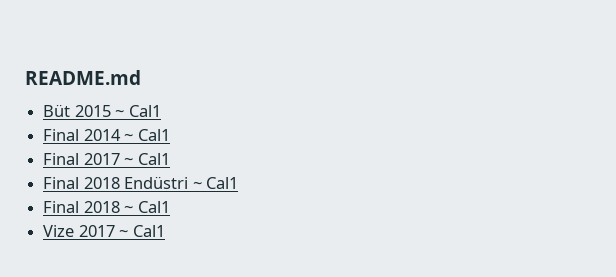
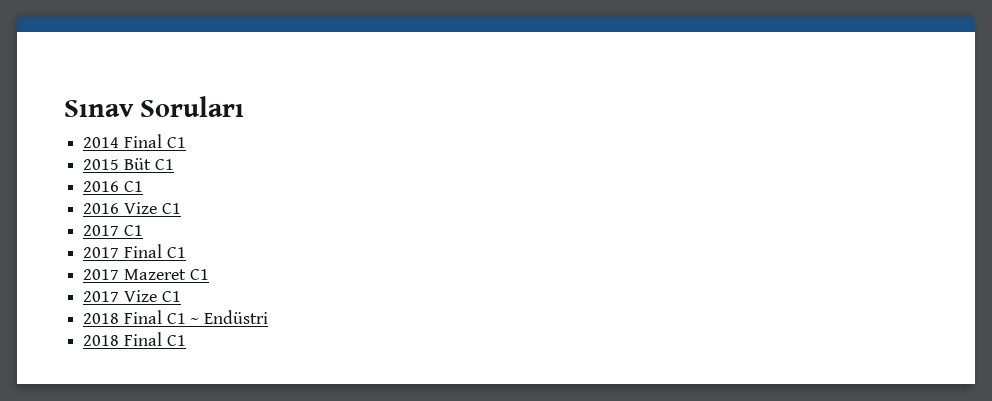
- README.md
- Büt 2015 ~ Cal1
- Final 2014 ~ Cal1
- Final 2017 ~ Cal1
- Final 2018 Endüstri ~ Cal1
- Final 2018 ~ Cal1
- Vize 2017 ~ Cal1
+ Sınav Soruları
+ 2014 Final C1
+ 2015 Büt C1
+ 2016 C1
+ 2016 Vize C1
+ 2017 C1
+ 2017 Final C1
+ 2017 Mazeret C1
+ 2017 Vize C1
+ 2018 Final C1 ~ Endüstri
+ 2018 Final C1

